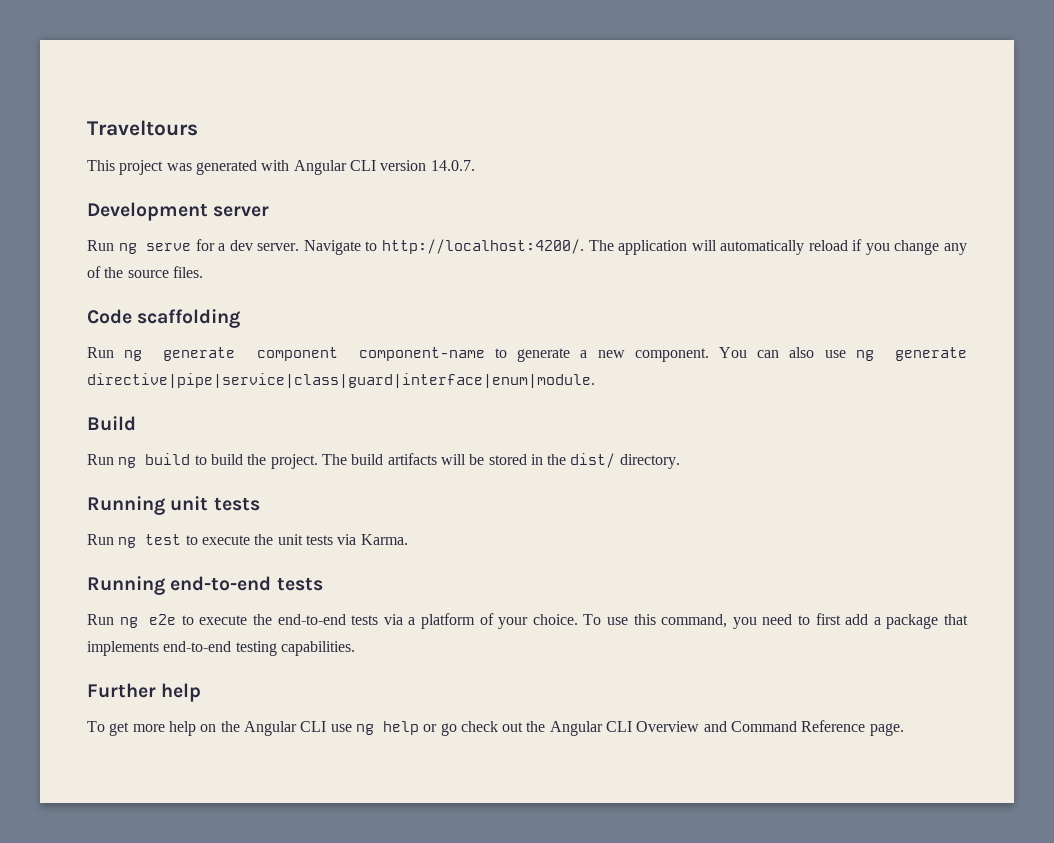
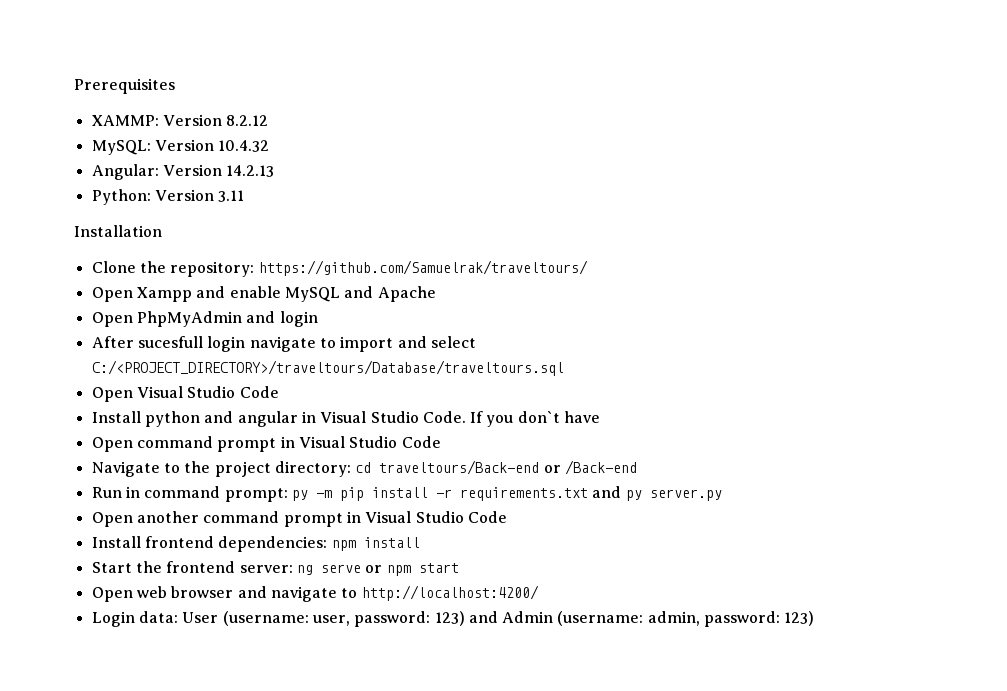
- Traveltours
- This project was generated with Angular CLI version 14.0.7.
- Development server
- Run ng serve for a dev server. Navigate to http://localhost:4200/. The application will automatically reload if you change any of the source files.
- Code scaffolding
- Run ng generate component component-name to generate a new component. You can also use ng generate directive|pipe|service|class|guard|interface|enum|module.
- Build
- Run ng build to build the project. The build artifacts will be stored in the dist/ directory.
- Running unit tests
- Run ng test to execute the unit tests via Karma.
- Running end-to-end tests
- Run ng e2e to execute the end-to-end tests via a platform of your choice. To use this command, you need to first add a package that implements end-to-end testing capabilities.
- Further help
- To get more help on the Angular CLI use ng help or go check out the Angular CLI Overview and Command Reference page.
+ Prerequisites
+ XAMMP: Version 8.2.12
+ MySQL: Version 10.4.32
+ Angular: Version 14.2.13
+ Python: Version 3.11
+ Installation
+ Clone the repository: https://github.com/Samuelrak/traveltours/
+ Open Xampp and enable MySQL and Apache
+ Open PhpMyAdmin and login
+ After sucesfull login navigate to import and select C:/<PROJECT_DIRECTORY>/traveltours/Database/traveltours.sql
+ Open Visual Studio Code
+ Install python and angular in Visual Studio Code. If you don`t have
+ Open command prompt in Visual Studio Code
+ Navigate to the project directory: cd traveltours/Back-end or /Back-end
+ Run in command prompt: py -m pip install -r requirements.txt and py server.py
+ Open another command prompt in Visual Studio Code
+ Install frontend dependencies: npm install
+ Start the frontend server: ng serve or npm start
+ Open web browser and navigate to http://localhost:4200/
+ Login data: User (username: user, password: 123) and Admin (username: admin, password: 123)

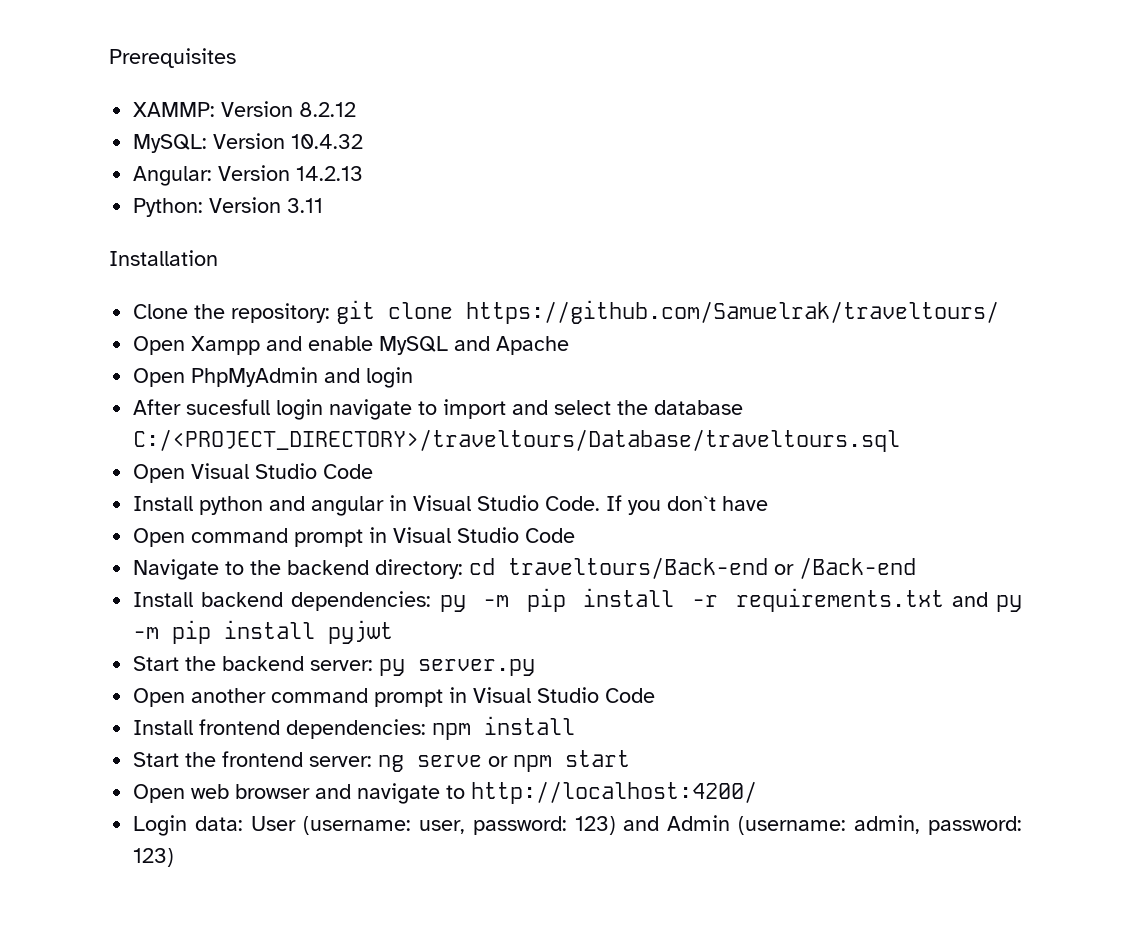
- Clone the repository: https://github.com/Samuelrak/traveltours/
+ Clone the repository: git clone https://github.com/Samuelrak/traveltours/
- After sucesfull login navigate to import and select C:/<PROJECT_DIRECTORY>/traveltours/Database/traveltours.sql
+ After sucesfull login navigate to import and select the database C:/<PROJECT_DIRECTORY>/traveltours/Database/traveltours.sql
- Navigate to the project directory: cd traveltours/Back-end or /Back-end
+ Navigate to the backend directory: cd traveltours/Back-end or /Back-end
- Run in command prompt: py -m pip install -r requirements.txt and py server.py
+ Install backend dependencies: py -m pip install -r requirements.txt and py -m pip install pyjwt
+ Start the backend server: py server.py

